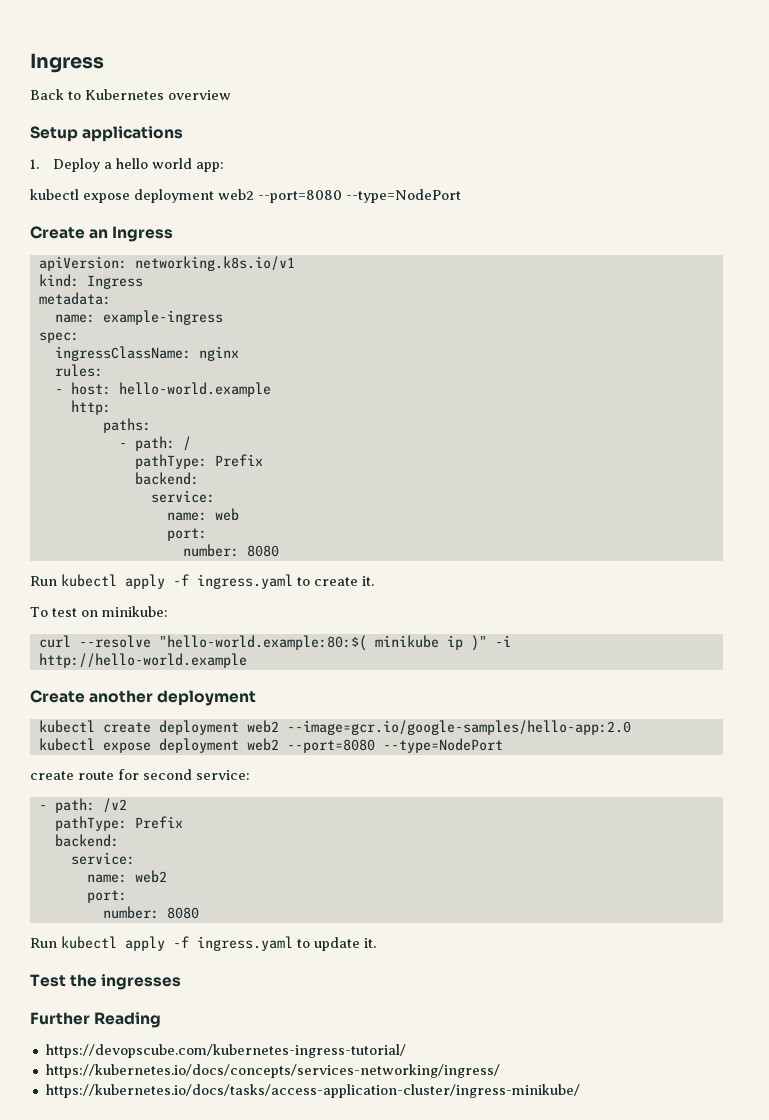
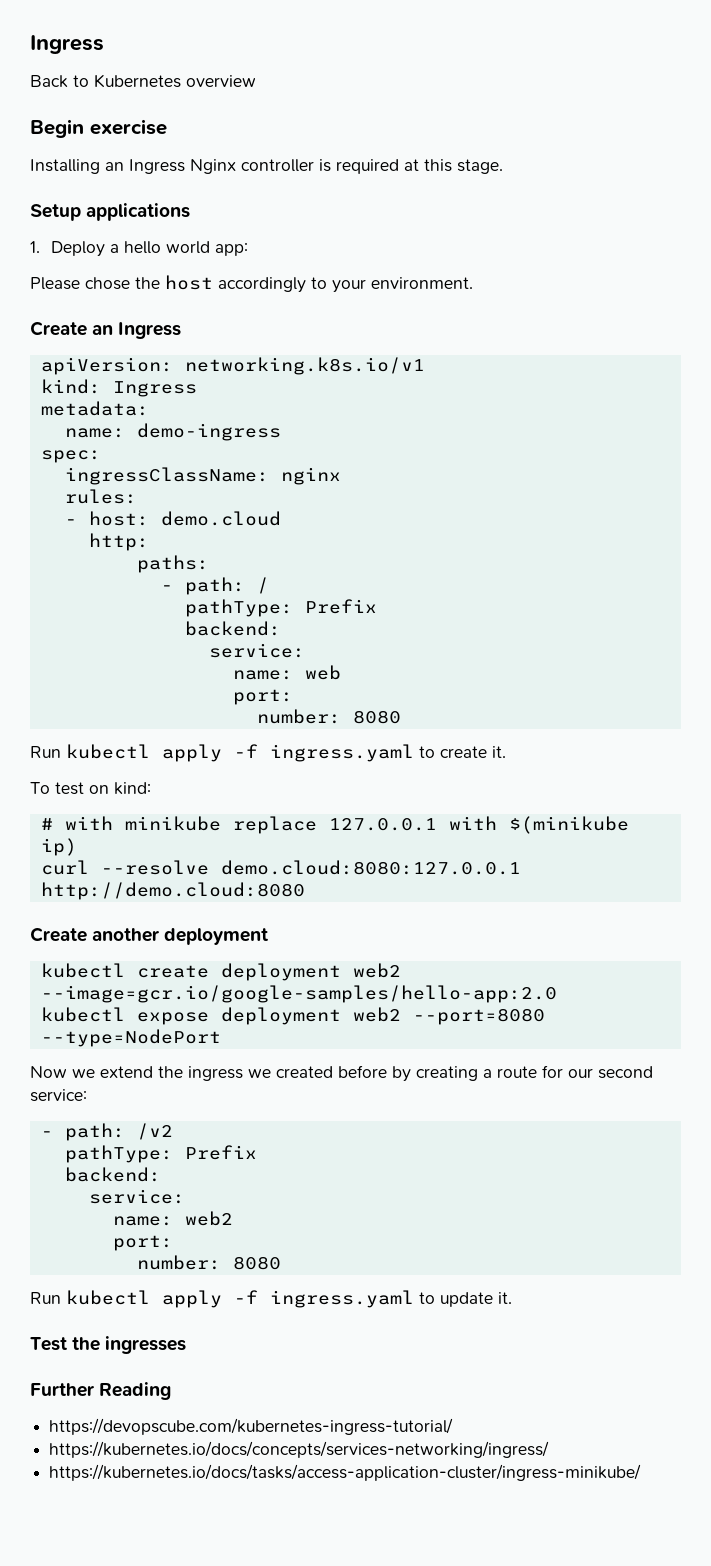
+ Begin exercise
+ Installing an Ingress Nginx controller is required at this stage.
  1. Deploy a hello world app:
- kubectl expose deployment web2 --port=8080 --type=NodePort
+ Please chose the host accordingly to your environment.
- name: example-ingress
+ name: demo-ingress
- - host: hello-world.example
+ - host: demo.cloud
- To test on minikube:
- curl --resolve "hello-world.example:80:$( minikube ip )" -i http://hello-world.example
+ To test on kind:
+ # with minikube replace 127.0.0.1 with $(minikube ip)
+ curl --resolve demo.cloud:8080:127.0.0.1 http://demo.cloud:8080
- create route for second service:
+ Now we extend the ingress we created before by creating a route for our second service:

